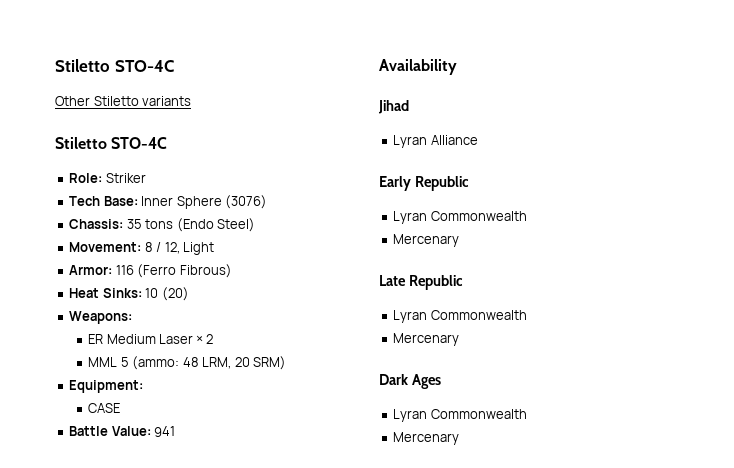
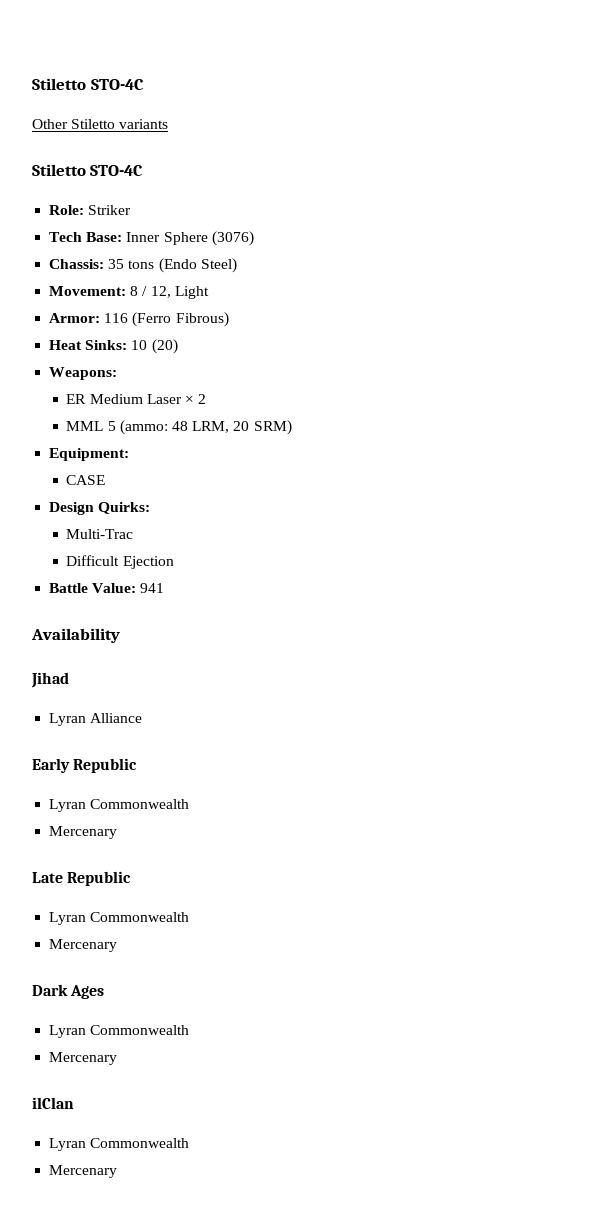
+ Design Quirks:
+ Multi-Trac
+ Difficult Ejection
+ ilClan
+ Lyran Commonwealth
+ Mercenary

